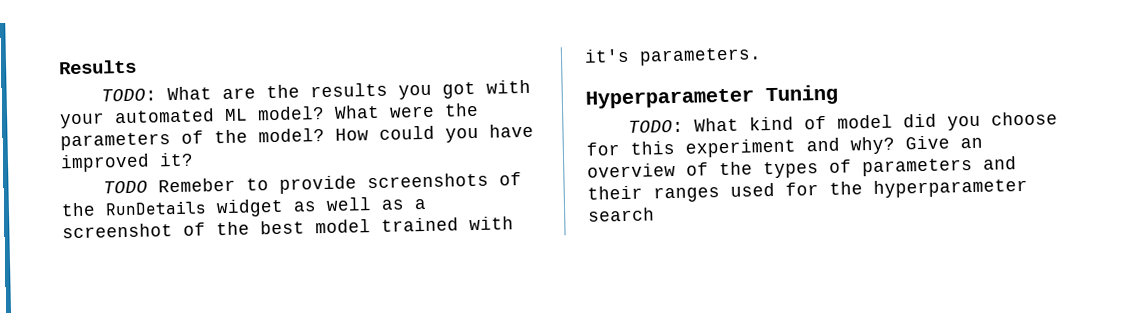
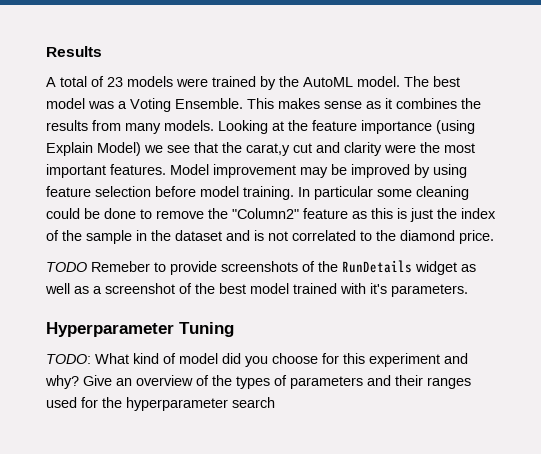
- TODO: What are the results you got with your automated ML model? What were the parameters of the model? How could you have improved it?
+ A total of 23 models were trained by the AutoML model. The best model was a Voting Ensemble. This makes sense as it combines the results from many models. Looking at the feature importance (using Explain Model) we see that the carat,y cut and clarity were the most important features. Model improvement may be improved by using feature selection before model training. In particular some cleaning could be done to remove the "Column2" feature as this is just the index of the sample in the dataset and is not correlated to the diamond price.

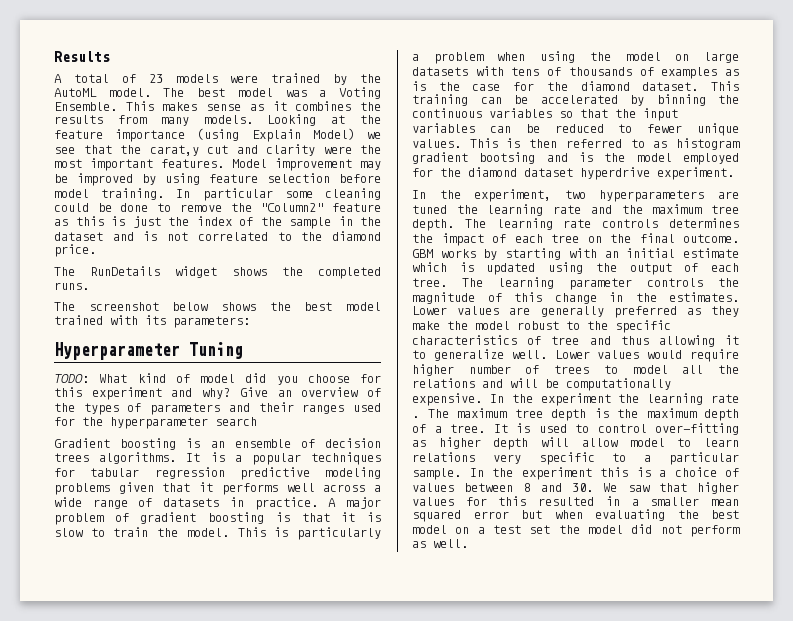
- TODO Remeber to provide screenshots of the RunDetails widget as well as a screenshot of the best model trained with it's parameters.
+ The RunDetails widget shows the completed runs.
+ The screenshot below shows the best model trained with its parameters:
+ Gradient boosting is an ensemble of decision trees algorithms. It is a popular techniques for tabular regression predictive modeling problems given that it performs well across a wide range of datasets in practice. A major problem of gradient boosting is that it is slow to train the model. This is particularly a problem when using the model on large datasets with tens of thousands of examples as is the case for the diamond dataset. This training can be accelerated by binning the continuous variables so that the input variables can be reduced to fewer unique values. This is then referred to as histogram gradient bootsing and is the model employed for the diamond dataset hyperdrive experiment.
+ In the experiment, two hyperparameters are tuned the learning rate and the maximum tree depth. The learning rate controls determines the impact of each tree on the final outcome. GBM works by starting with an initial estimate which is updated using the output of each tree. The learning parameter controls the magnitude of this change in the estimates. Lower values are generally preferred as they make the model robust to the specific characteristics of tree and thus allowing it to generalize well. Lower values would require higher number of trees to model all the relations and will be computationally expensive. In the experiment the learning rate . The maximum tree depth is the maximum depth of a tree. It is used to control over-fitting as higher depth will allow model to learn relations very specific to a particular sample. In the experiment this is a choice of values between 8 and 30. We saw that higher values for this resulted in a smaller mean squared error but when evaluating the best model on a test set the model did not perform as well.

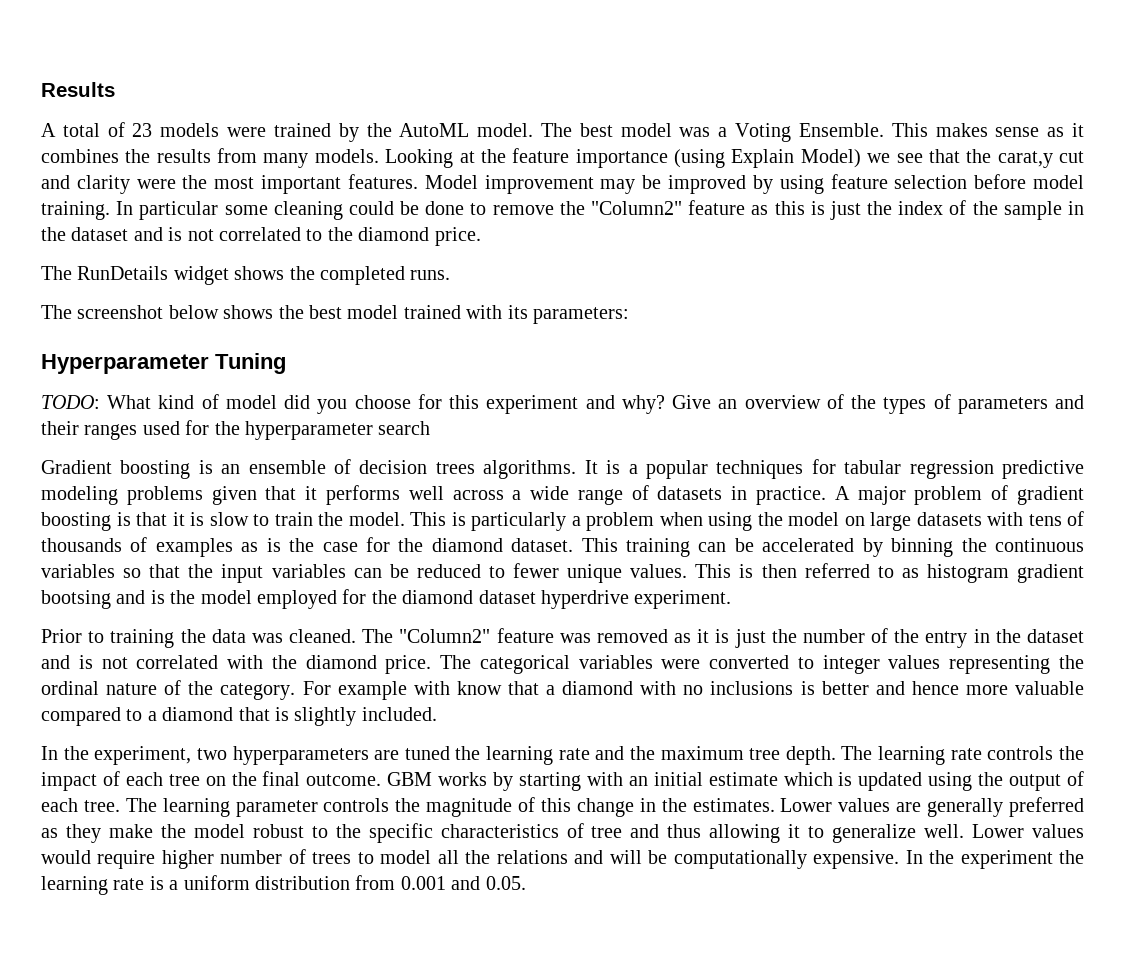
+ Prior to training the data was cleaned. The "Column2" feature was removed as it is just the number of the entry in the dataset and is not correlated with the diamond price. The categorical variables were converted to integer values representing the ordinal nature of the category. For example with know that a diamond with no inclusions is better and hence more valuable compared to a diamond that is slightly included.
- The learning rate controls determines the impact of each tree on the final outcome.
+ The learning rate controls the impact of each tree on the final outcome.
- In the experiment the learning rate . The maximum tree depth is the maximum depth of a tree. It is used to control over-fitting as higher depth will allow model to learn relations very specific to a particular sample. In the experiment this is a choice of values between 8 and 30. We saw that higher values for this resulted in a smaller mean squared error but when evaluating the best model on a test set the model did not perform as well.
+ In the experiment the learning rate is a uniform distribution from 0.001 and 0.05.

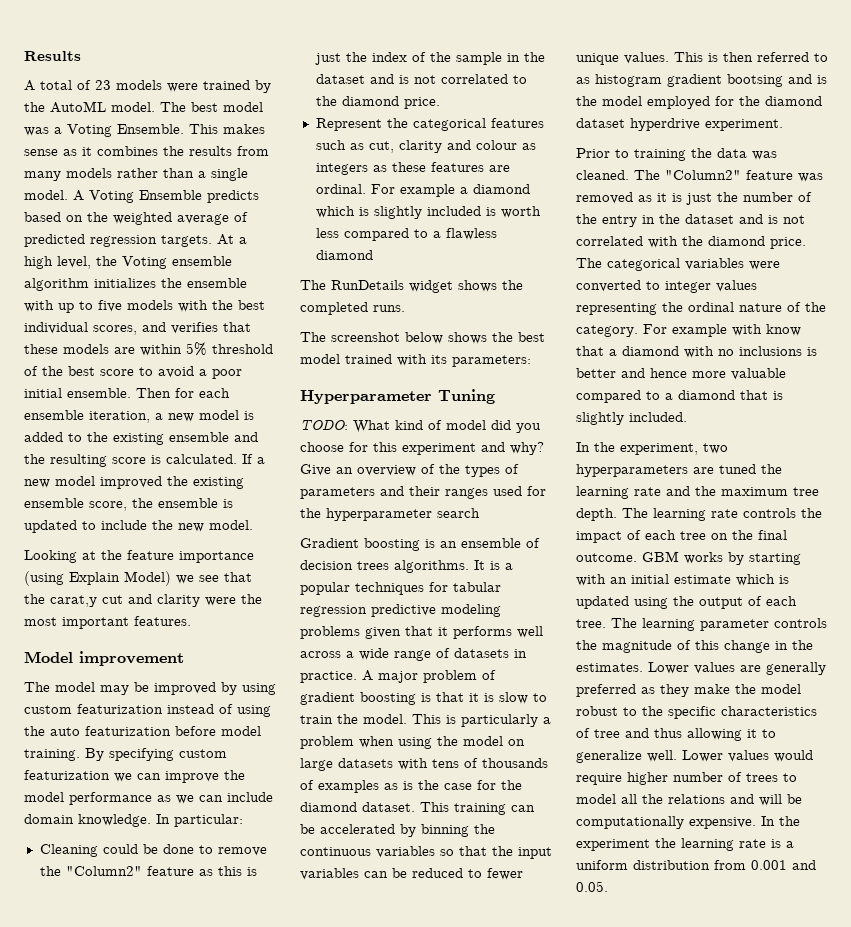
- This makes sense as it combines the results from many models. Looking at the feature importance (using Explain Model) we see that the carat,y cut and clarity were the most important features. Model improvement may be improved by using feature selection before model training. In particular some cleaning could be done to remove the "Column2" feature as this is just the index of the sample in the dataset and is not correlated to the diamond price.
+ This makes sense as it combines the results from many models rather than a single model. A Voting Ensemble predicts based on the weighted average of predicted regression targets. At a high level, the Voting ensemble algorithm initializes the ensemble with up to five models with the best individual scores, and verifies that these models are within 5% threshold of the best score to avoid a poor initial ensemble. Then for each ensemble iteration, a new model is added to the existing ensemble and the resulting score is calculated. If a new model improved the existing ensemble score, the ensemble is updated to include the new model.
+ Looking at the feature importance (using Explain Model) we see that the carat,y cut and clarity were the most important features.
+ Model improvement
+ The model may be improved by using custom featurization instead of using the auto featurization before model training. By specifying custom featurization we can improve the model performance as we can include domain knowledge. In particular:
+ Cleaning could be done to remove the "Column2" feature as this is just the index of the sample in the dataset and is not correlated to the diamond price.
+ Represent the categorical features such as cut, clarity and colour as integers as these features are ordinal. For example a diamond which is slightly included is worth less compared to a flawless diamond

